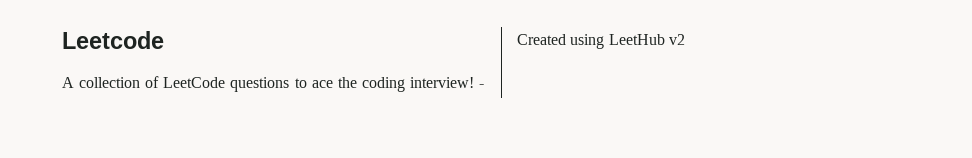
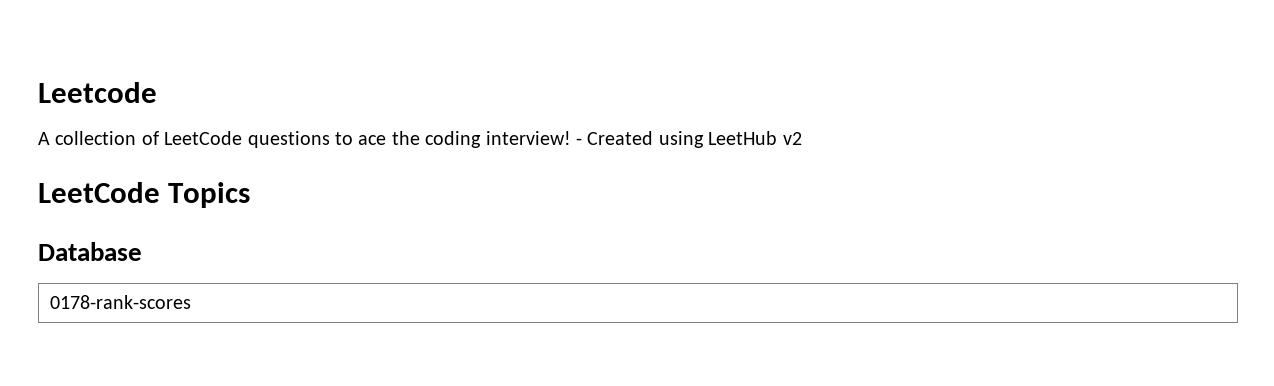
+ LeetCode Topics
+ Database
+ 0178-rank-scores

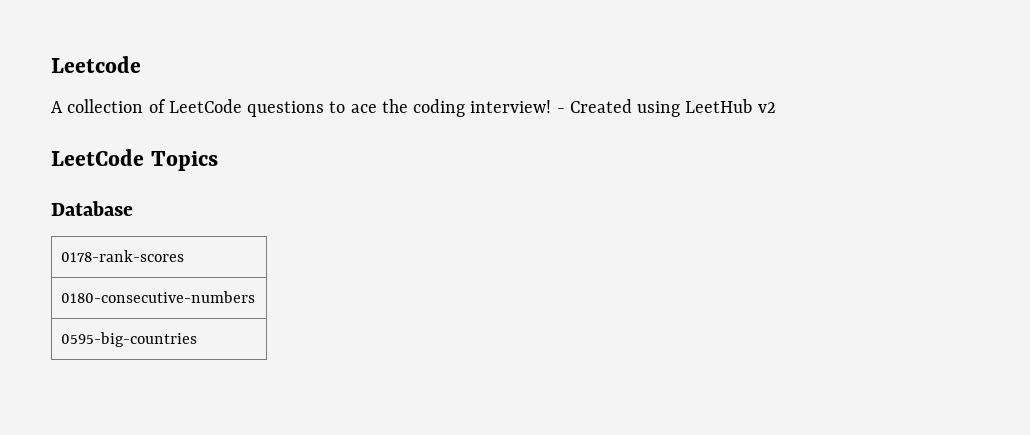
+ 0180-consecutive-numbers
+ 0595-big-countries

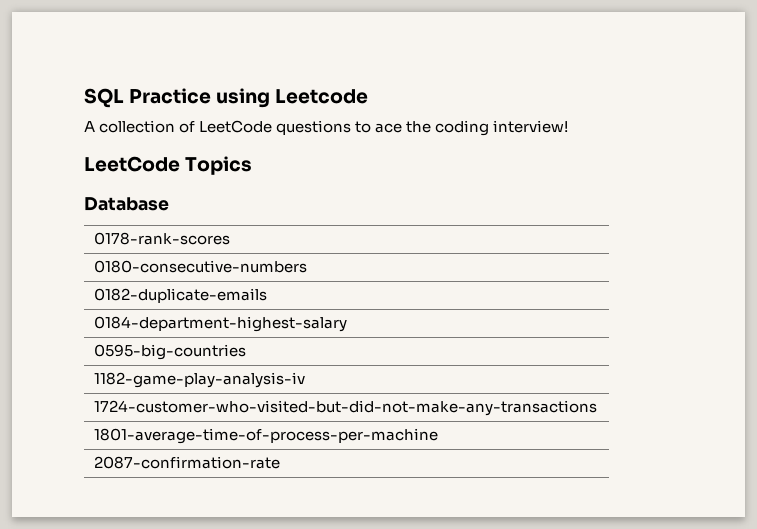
- Leetcode
+ SQL Practice using Leetcode
- - Created using LeetHub v2
+ 0182-duplicate-emails
+ 0184-department-highest-salary
+ 1182-game-play-analysis-iv
+ 1724-customer-who-visited-but-did-not-make-any-transactions
+ 1801-average-time-of-process-per-machine
+ 2087-confirmation-rate

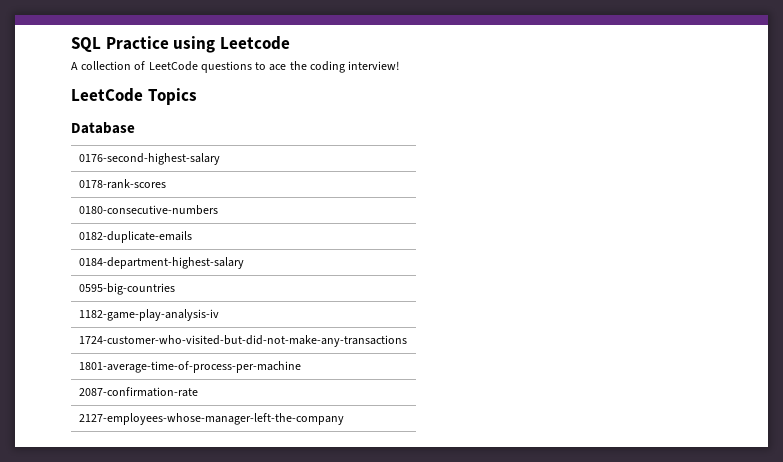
+ 0176-second-highest-salary
+ 2127-employees-whose-manager-left-the-company

